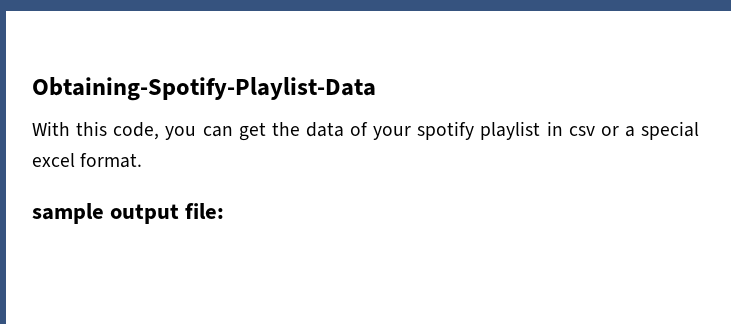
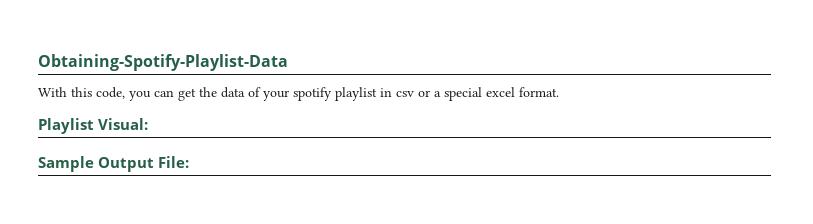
- sample output file:
+ Playlist Visual:
+ Sample Output File:

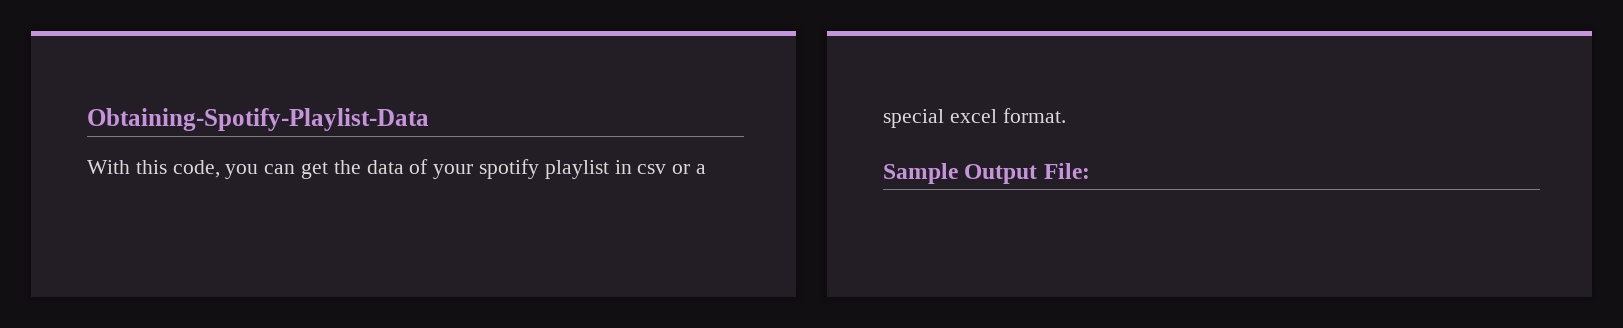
- Playlist Visual:

